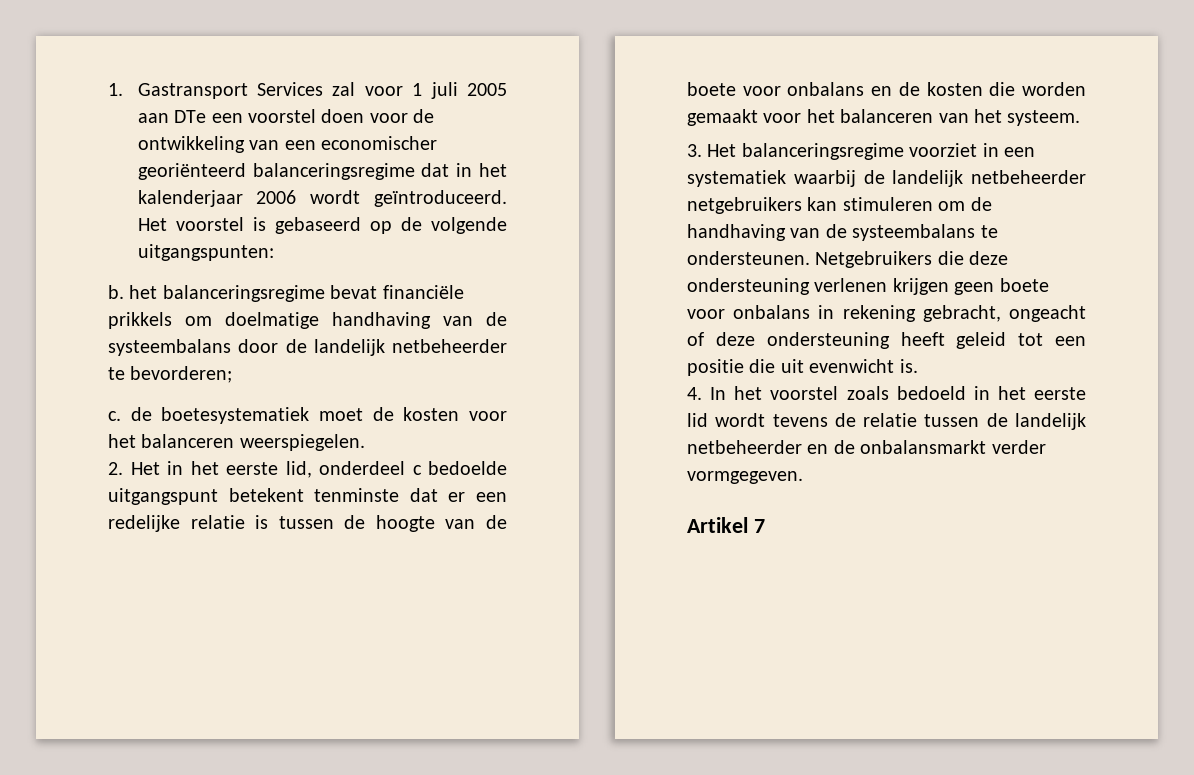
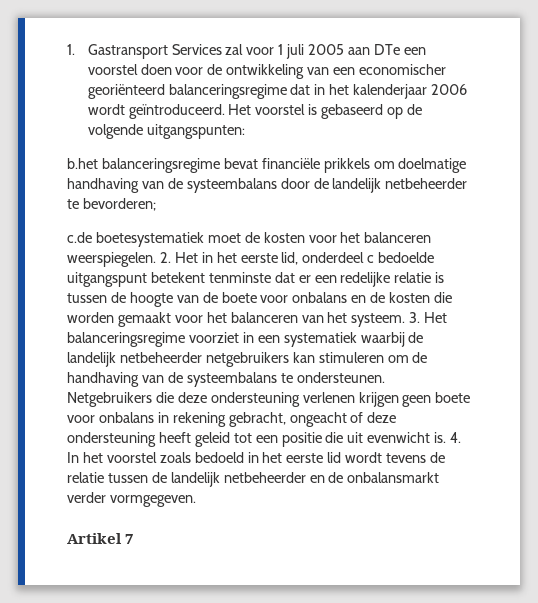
- b. het balanceringsregime bevat financiële prikkels om doelmatige handhaving van de systeembalans door de landelijk netbeheerder te bevorderen;
+ b.het balanceringsregime bevat financiële prikkels om doelmatige handhaving van de systeembalans door de landelijk netbeheerder te bevorderen;
- c. de boetesystematiek moet de kosten voor het balanceren weerspiegelen.
- 2. Het in het eerste lid, onderdeel c bedoelde uitgangspunt betekent tenminste dat er een redelijke relatie is tussen de hoogte van de boete voor onbalans en de kosten die worden gemaakt voor het balanceren van het systeem.
- 3. Het balanceringsregime voorziet in een systematiek waarbij de landelijk netbeheerder netgebruikers kan stimuleren om de handhaving van de systeembalans te ondersteunen.
+ c.de boetesystematiek moet de kosten voor het balanceren weerspiegelen. 2. Het in het eerste lid, onderdeel c bedoelde uitgangspunt betekent tenminste dat er een redelijke relatie is tussen de hoogte van de boete voor onbalans en de kosten die worden gemaakt voor het balanceren van het systeem. 3. Het balanceringsregime voorziet in een systematiek waarbij de landelijk netbeheerder netgebruikers kan stimuleren om de handhaving van de systeembalans te ondersteunen.
- Netgebruikers die deze ondersteuning verlenen krijgen geen boete voor onbalans in rekening gebracht, ongeacht of deze ondersteuning heeft geleid tot een positie die uit evenwicht is.
- 4. In het voorstel zoals bedoeld in het eerste lid wordt tevens de relatie tussen de landelijk netbeheerder en de onbalansmarkt verder vormgegeven.
+ Netgebruikers die deze ondersteuning verlenen krijgen geen boete voor onbalans in rekening gebracht, ongeacht of deze ondersteuning heeft geleid tot een positie die uit evenwicht is. 4. In het voorstel zoals bedoeld in het eerste lid wordt tevens de relatie tussen de landelijk netbeheerder en de onbalansmarkt verder vormgegeven.

